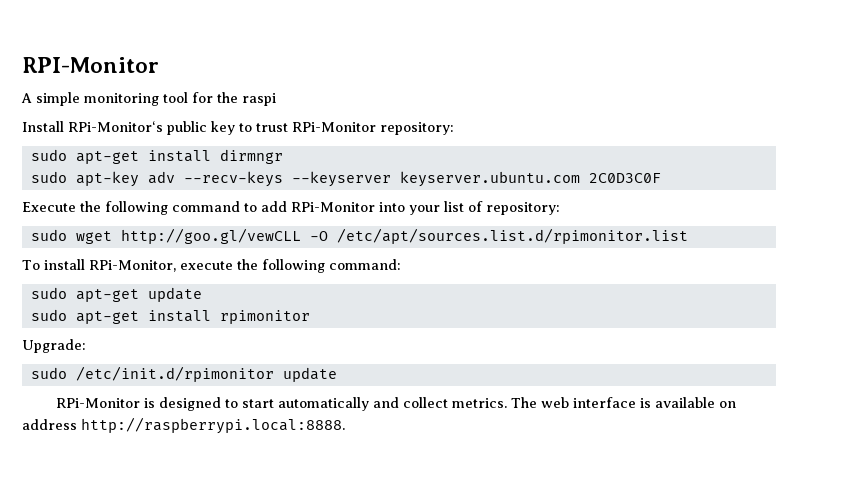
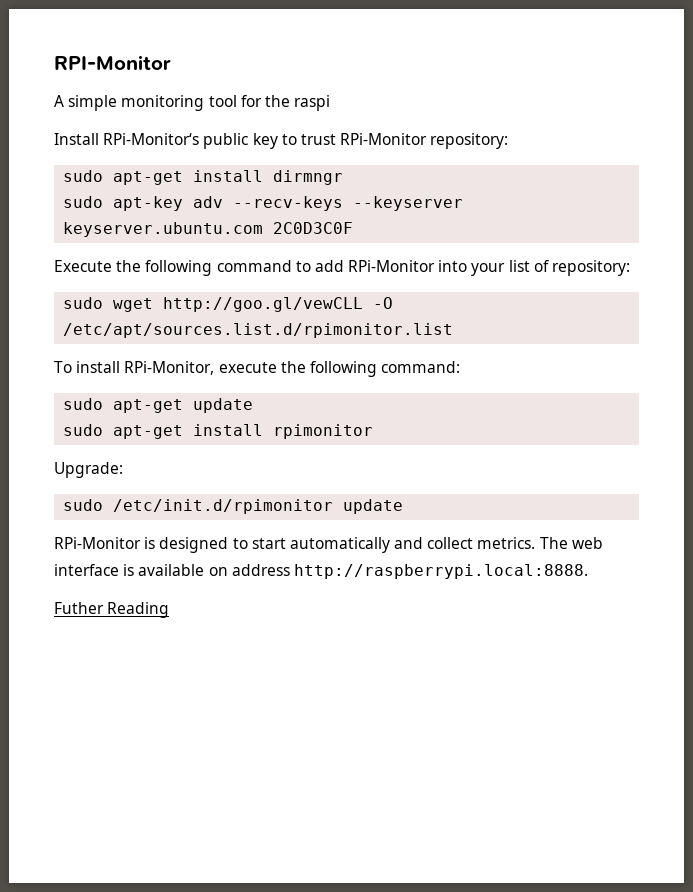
+ Futher Reading

